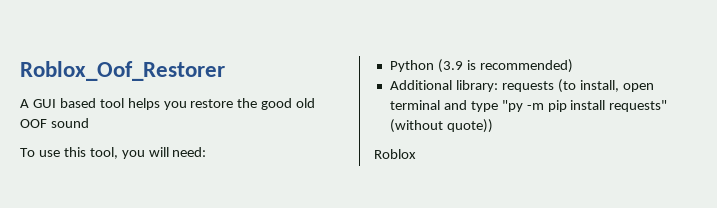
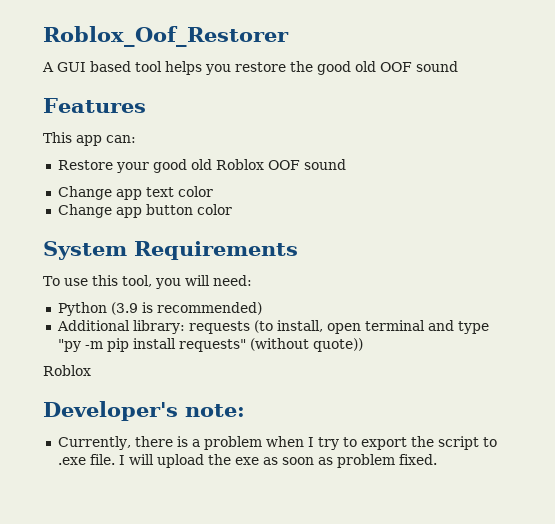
+ Features
+ This app can:
+ Restore your good old Roblox OOF sound
+ Change app text color
+ Change app button color
+ System Requirements
+ Developer's note:
+ Currently, there is a problem when I try to export the script to .exe file. I will upload the exe as soon as problem fixed.

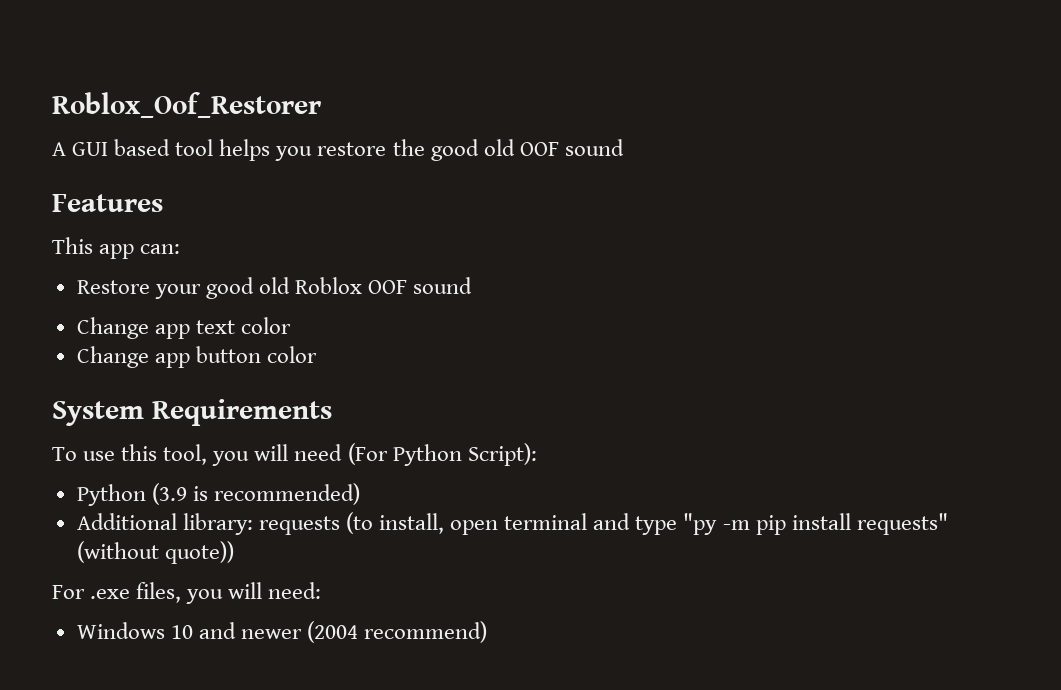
- To use this tool, you will need:
+ To use this tool, you will need (For Python Script):
  Additional library: requests (to install, open terminal and type "py -m pip install requests" (without quote))
- Roblox
- Developer's note:
- Currently, there is a problem when I try to export the script to .exe file. I will upload the exe as soon as problem fixed.
+ For .exe files, you will need:
+ Windows 10 and newer (2004 recommend)

